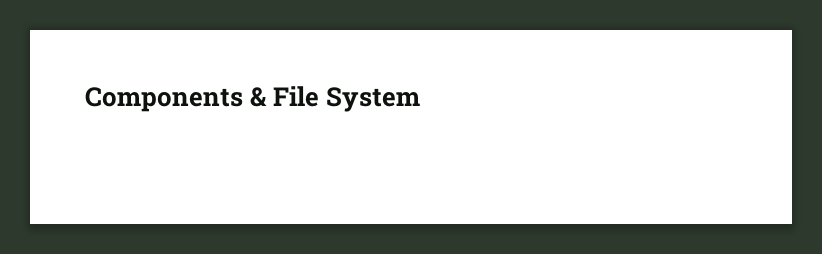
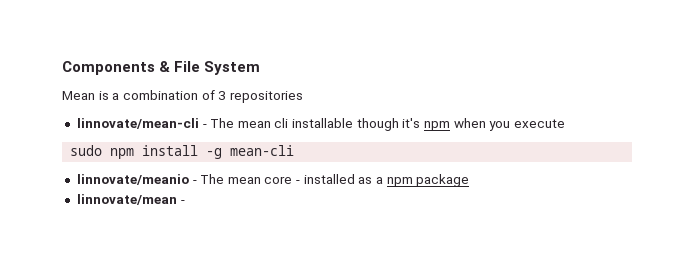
+ Mean is a combination of 3 repositories
+ linnovate/mean-cli - The mean cli installable though it's npm when you execute
+ sudo npm install -g mean-cli
+ linnovate/meanio - The mean core - installed as a npm package
+ linnovate/mean -

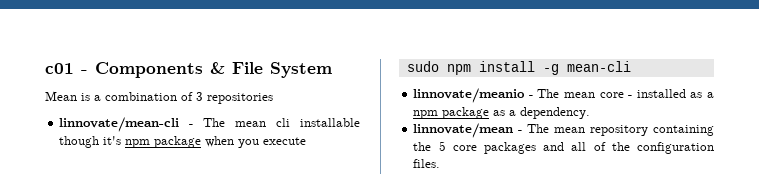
- Components & File System
+ c01 - Components & File System
- linnovate/mean-cli - The mean cli installable though it's npm when you execute
+ linnovate/mean-cli - The mean cli installable though it's npm package when you execute
- linnovate/meanio - The mean core - installed as a npm package
+ linnovate/meanio - The mean core - installed as a npm package as a dependency.
- linnovate/mean -
+ linnovate/mean - The mean repository containing the 5 core packages and all of the configuration files.

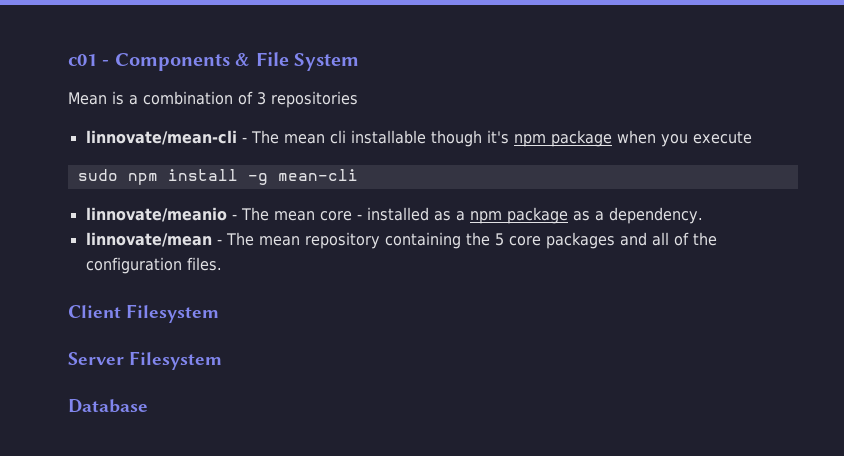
+ Client Filesystem
+ Server Filesystem
+ Database

